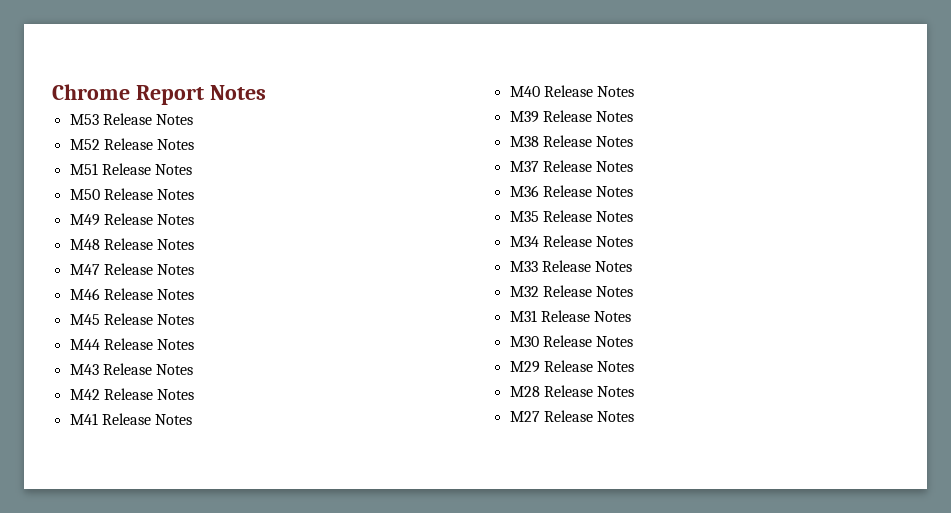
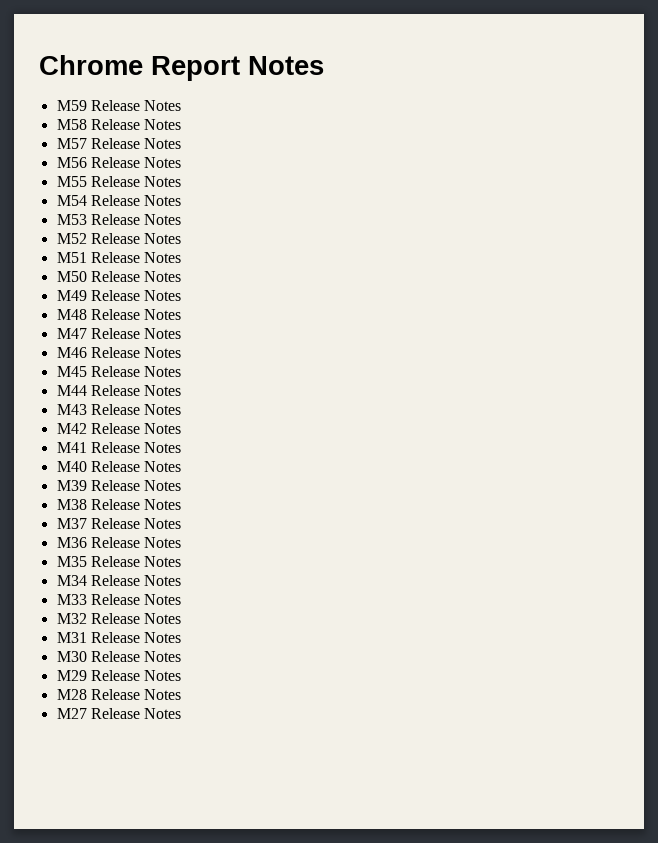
+ M59 Release Notes
+ M58 Release Notes
+ M57 Release Notes
+ M56 Release Notes
+ M55 Release Notes
+ M54 Release Notes

